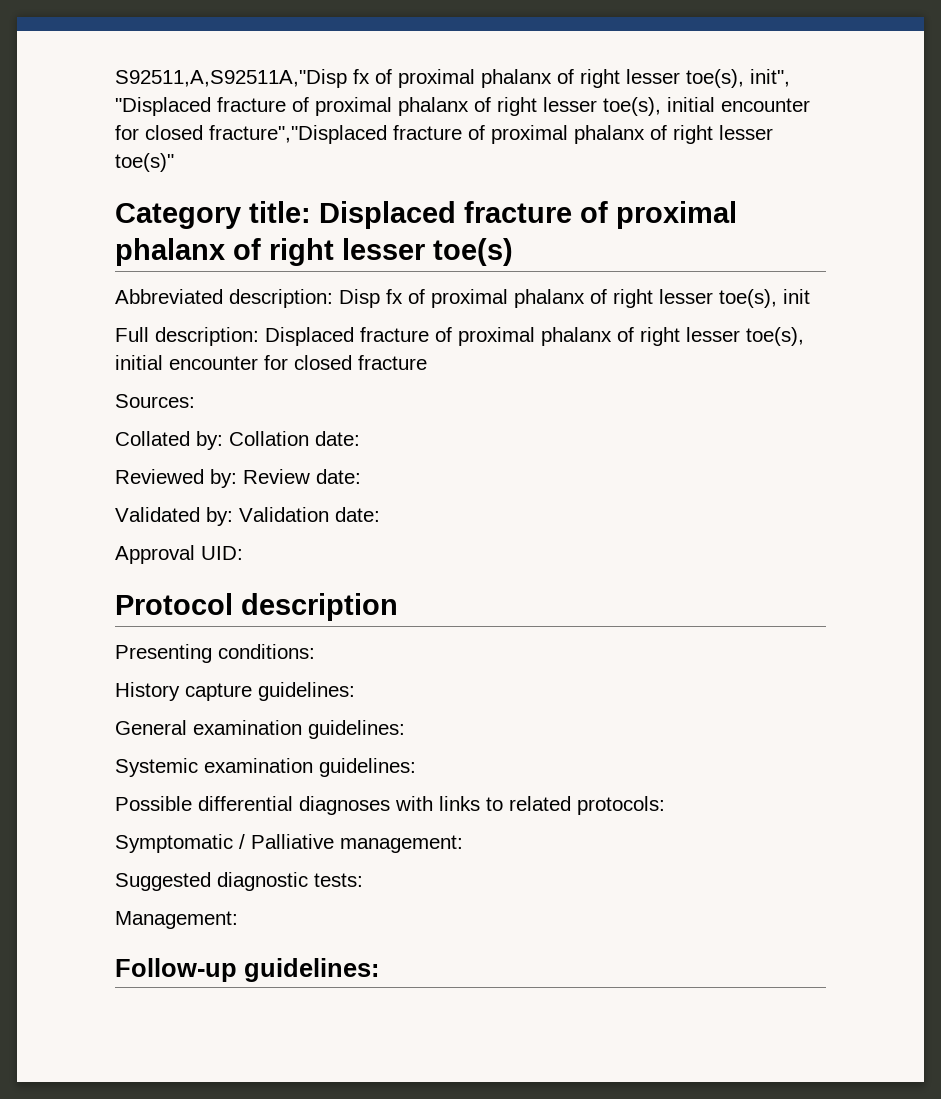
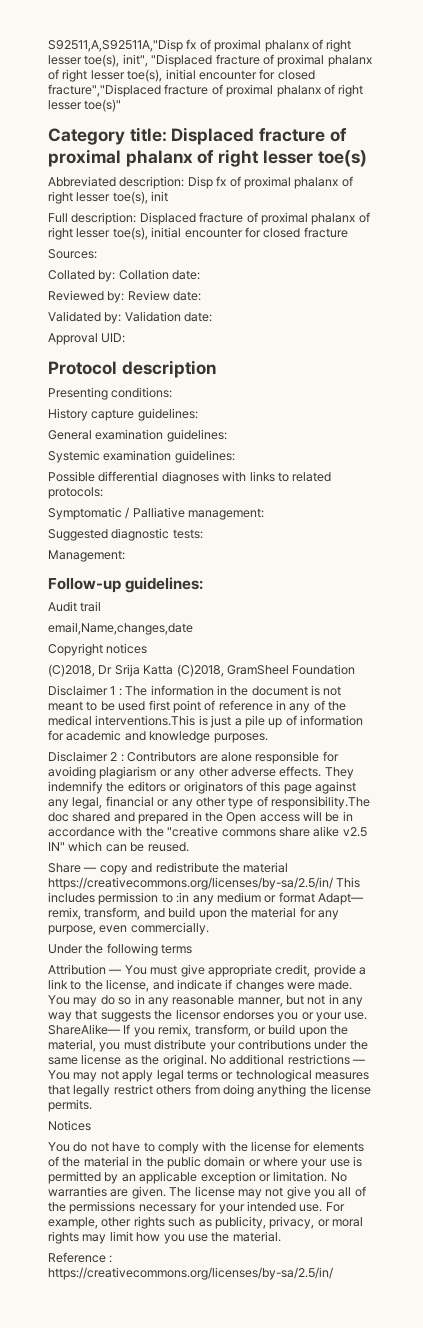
+ Audit trail
+ email,Name,changes,date
+ Copyright notices
+ (C)2018, Dr Srija Katta (C)2018, GramSheel Foundation
+ Disclaimer 1 : The information in the document is not meant to be used first point of reference in any of the medical interventions.This is just a pile up of information for academic and knowledge purposes.
+ Disclaimer 2 : Contributors are alone responsible for avoiding plagiarism or any other adverse effects. They indemnify the editors or originators of this page against any legal, financial or any other type of responsibility.The doc shared and prepared in the Open access will be in accordance with the "creative commons share alike v2.5 IN" which can be reused.
+ Share — copy and redistribute the material https://creativecommons.org/licenses/by-sa/2.5/in/ This includes permission to :in any medium or format Adapt— remix, transform, and build upon the material for any purpose, even commercially.
+ Under the following terms
+ Attribution — You must give appropriate credit, provide a link to the license, and indicate if changes were made. You may do so in any reasonable manner, but not in any way that suggests the licensor endorses you or your use. ShareAlike— If you remix, transform, or build upon the material, you must distribute your contributions under the same license as the original. No additional restrictions — You may not apply legal terms or technological measures that legally restrict others from doing anything the license permits.
+ Notices
+ You do not have to comply with the license for elements of the material in the public domain or where your use is permitted by an applicable exception or limitation. No warranties are given. The license may not give you all of the permissions necessary for your intended use. For example, other rights such as publicity, privacy, or moral rights may limit how you use the material.
+ Reference : https://creativecommons.org/licenses/by-sa/2.5/in/

